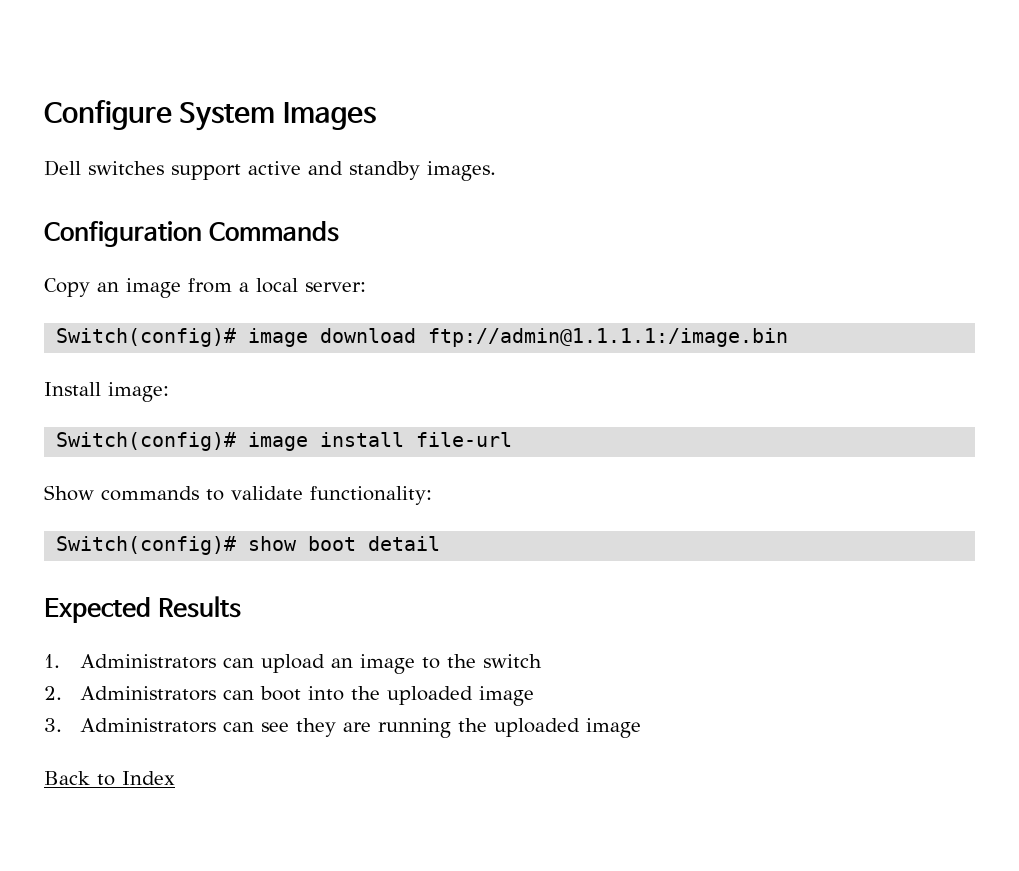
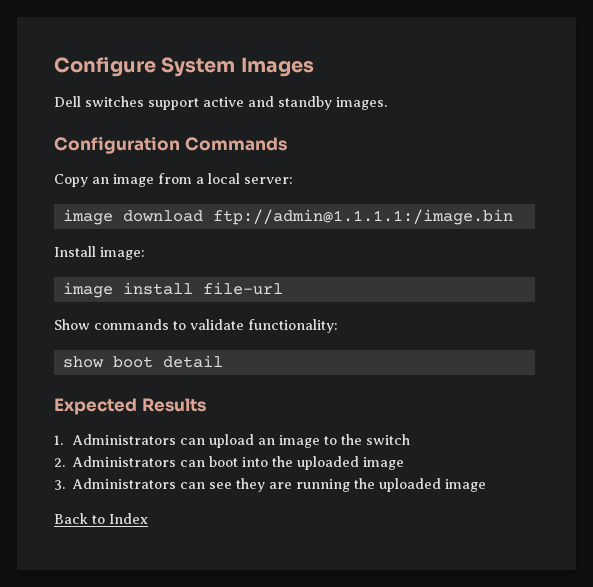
- Switch(config)# image download ftp://admin@1.1.1.1:/image.bin
+ image download ftp://admin@1.1.1.1:/image.bin
- Switch(config)# image install file-url
+ image install file-url
- Switch(config)# show boot detail
+ show boot detail

